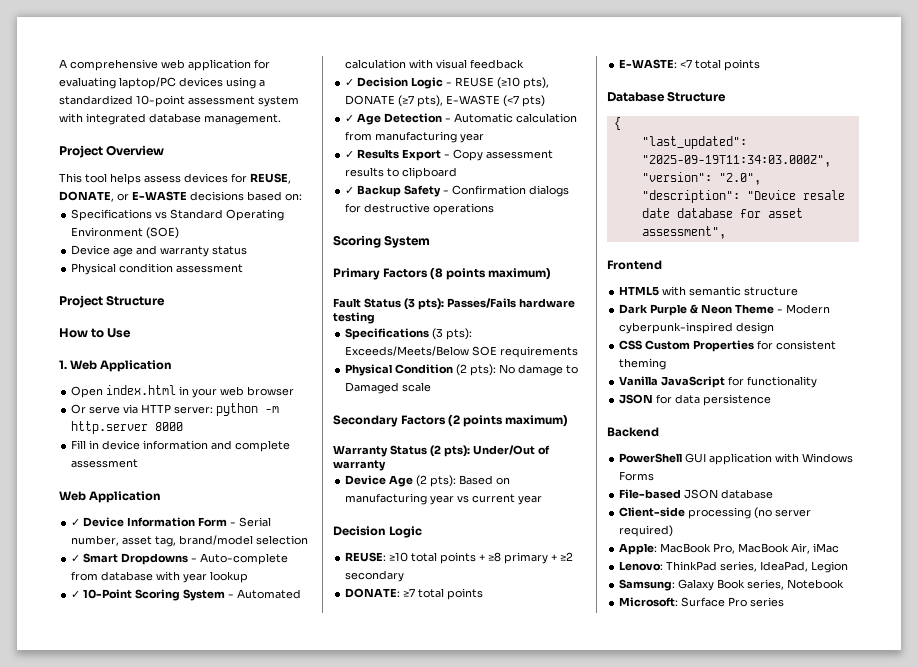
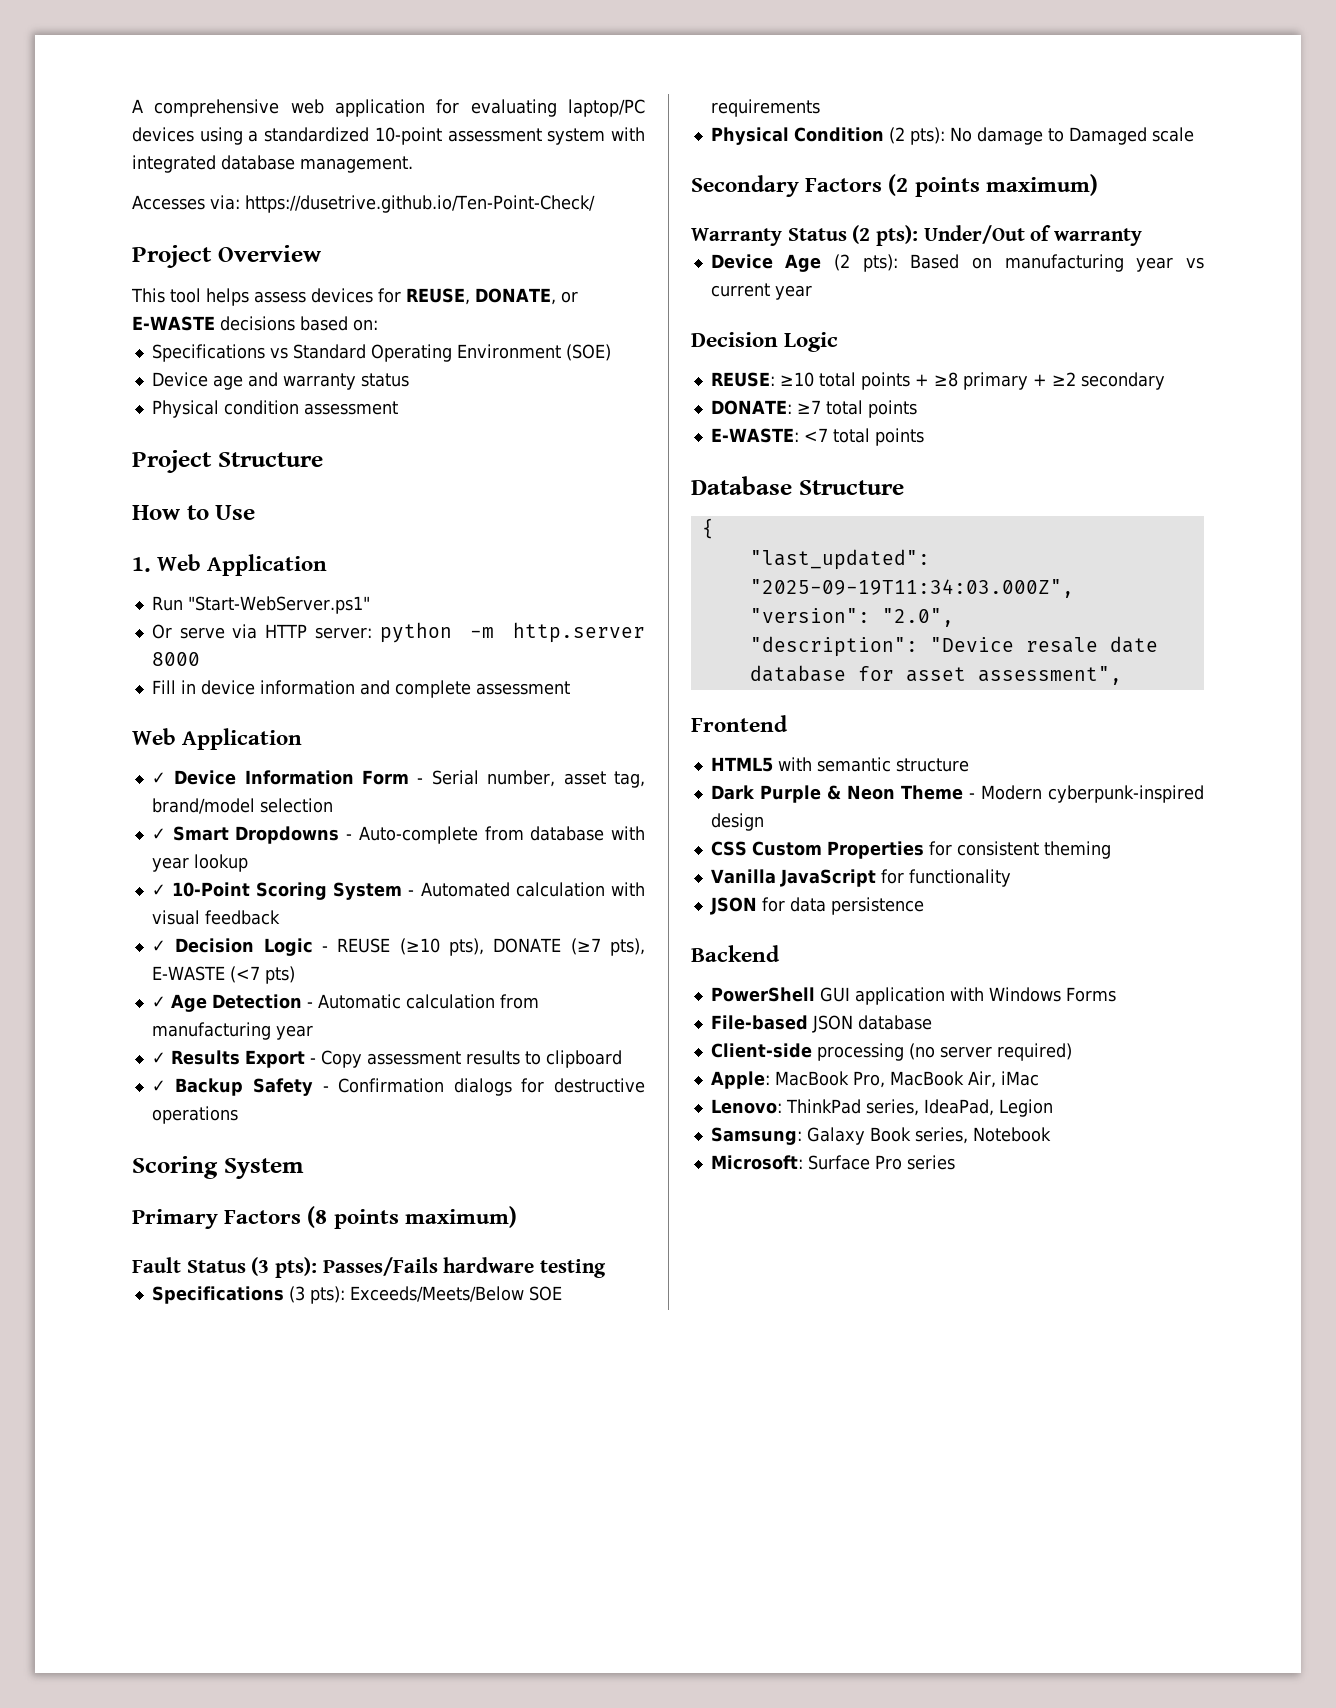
+ Accesses via: https://dusetrive.github.io/Ten-Point-Check/
- Open index.html in your web browser
+ Run "Start-WebServer.ps1"

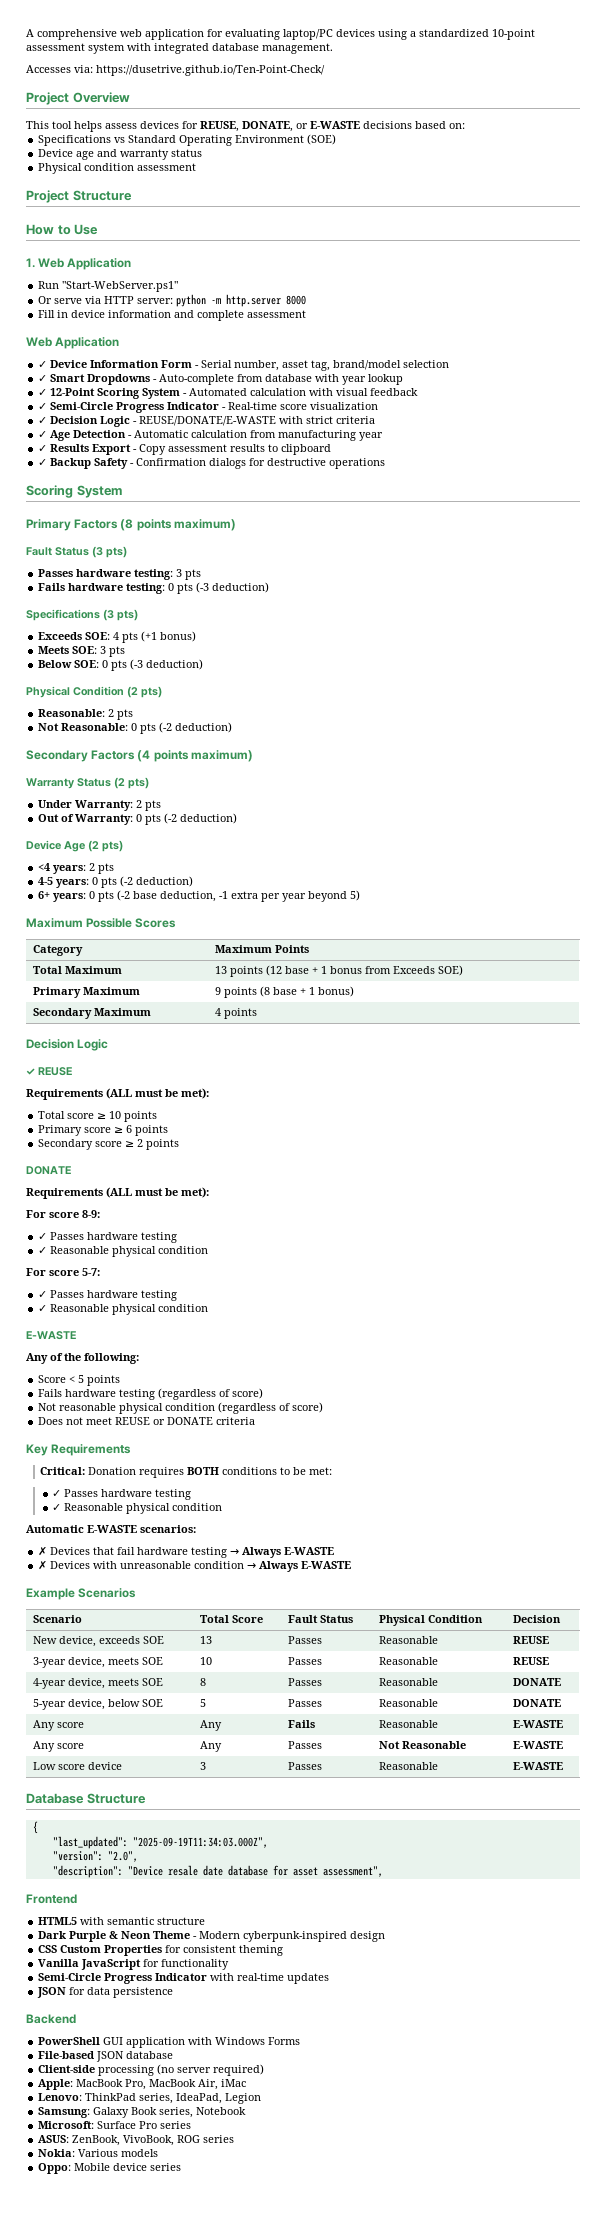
- ✓ 10-Point Scoring System - Automated calculation with visual feedback
+ ✓ 12-Point Scoring System - Automated calculation with visual feedback
- ✓ Decision Logic - REUSE (≥10 pts), DONATE (≥7 pts), E-WASTE (<7 pts)
+ ✓ Semi-Circle Progress Indicator - Real-time score visualization
+ ✓ Decision Logic - REUSE/DONATE/E-WASTE with strict criteria
- Fault Status (3 pts): Passes/Fails hardware testing
- Specifications (3 pts): Exceeds/Meets/Below SOE requirements
- Physical Condition (2 pts): No damage to Damaged scale
+ Fault Status (3 pts)
+ Passes hardware testing: 3 pts
+ Fails hardware testing: 0 pts (-3 deduction)
+ Specifications (3 pts)
+ Exceeds SOE: 4 pts (+1 bonus)
+ Meets SOE: 3 pts
+ Below SOE: 0 pts (-3 deduction)
+ Physical Condition (2 pts)
+ Reasonable: 2 pts
+ Not Reasonable: 0 pts (-2 deduction)
- Secondary Factors (2 points maximum)
+ Secondary Factors (4 points maximum)
- Warranty Status (2 pts): Under/Out of warranty
- Device Age (2 pts): Based on manufacturing year vs current year
+ Warranty Status (2 pts)
+ Under Warranty: 2 pts
+ Out of Warranty: 0 pts (-2 deduction)
+ Device Age (2 pts)
+ <4 years: 2 pts
+ 4-5 years: 0 pts (-2 deduction)
+ 6+ years: 0 pts (-2 base deduction, -1 extra per year beyond 5)
+ Maximum Possible Scores
+ Category | Maximum Points
+ Total Maximum | 13 points (12 base + 1 bonus from Exceeds SOE)
+ Primary Maximum | 9 points (8 base + 1 bonus)
+ Secondary Maximum | 4 points
  Decision Logic
- REUSE: ≥10 total points + ≥8 primary + ≥2 secondary
- DONATE: ≥7 total points
- E-WASTE: <7 total points
+ ✓ REUSE
+ Requirements (ALL must be met):
+ Total score ≥ 10 points
+ Primary score ≥ 6 points
+ Secondary score ≥ 2 points
+ DONATE
+ Requirements (ALL must be met):
+ For score 8-9:
+ ✓ Passes hardware testing
+ ✓ Reasonable physical condition
+ For score 5-7:
+ ✓ Passes hardware testing
+ ✓ Reasonable physical condition
+ E-WASTE
+ Any of the following:
+ Score < 5 points
+ Fails hardware testing (regardless of score)
+ Not reasonable physical condition (regardless of score)
+ Does not meet REUSE or DONATE criteria
+ Key Requirements
+ Critical: Donation requires BOTH conditions to be met:
+ ✓ Passes hardware testing
+ ✓ Reasonable physical condition
+ Automatic E-WASTE scenarios:
+ ✗ Devices that fail hardware testing → Always E-WASTE
+ ✗ Devices with unreasonable condition → Always E-WASTE
+ Example Scenarios
+ Scenario | Total Score | Fault Status | Physical Condition | Decision
+ New device, exceeds SOE | 13 | Passes | Reasonable | REUSE
+ 3-year device, meets SOE | 10 | Passes | Reasonable | REUSE
+ 4-year device, meets SOE | 8 | Passes | Reasonable | DONATE
+ 5-year device, below SOE | 5 | Passes | Reasonable | DONATE
+ Any score | Any | Fails | Reasonable | E-WASTE
+ Any score | Any | Passes | Not Reasonable | E-WASTE
+ Low score device | 3 | Passes | Reasonable | E-WASTE
+ Semi-Circle Progress Indicator with real-time updates
+ ASUS: ZenBook, VivoBook, ROG series
+ Nokia: Various models
+ Oppo: Mobile device series

